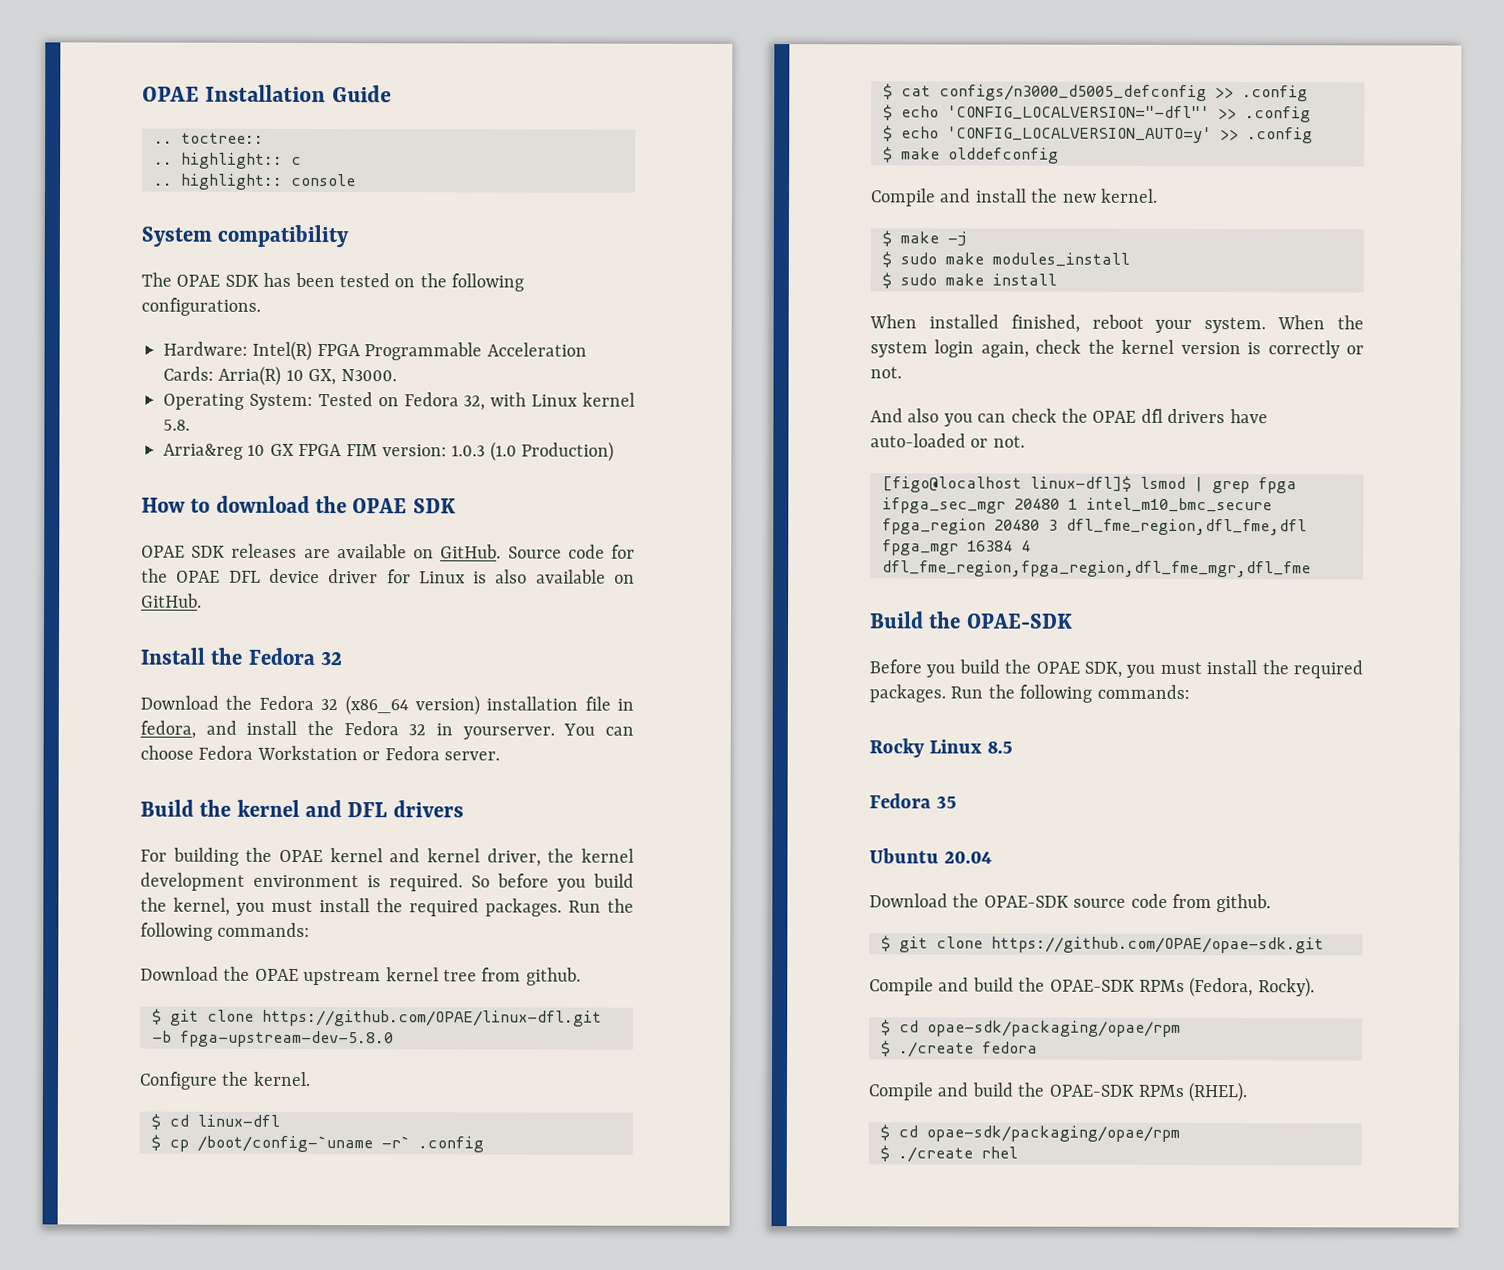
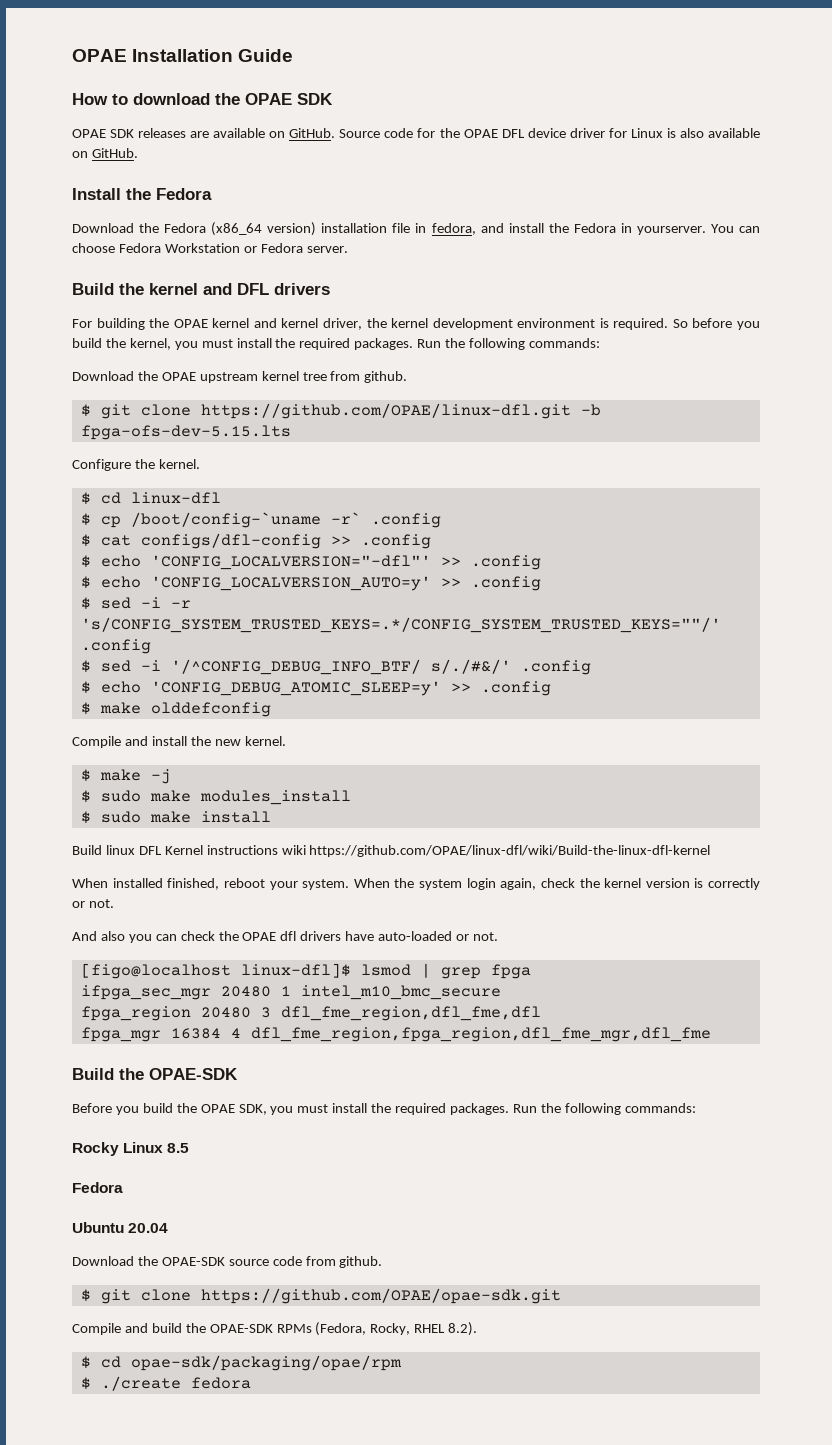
- .. toctree::
- .. highlight:: c
- .. highlight:: console
- System compatibility
- The OPAE SDK has been tested on the following configurations.
- Hardware: Intel(R) FPGA Programmable Acceleration Cards: Arria(R) 10 GX, N3000.
- Operating System: Tested on Fedora 32, with Linux kernel 5.8.
- Arria&reg 10 GX FPGA FIM version: 1.0.3 (1.0 Production)
- Install the Fedora 32
+ Install the Fedora
- Download the Fedora 32 (x86_64 version) installation file in fedora, and install the Fedora 32 in yourserver.
+ Download the Fedora (x86_64 version) installation file in fedora, and install the Fedora in yourserver.
- $ git clone https://github.com/OPAE/linux-dfl.git -b fpga-upstream-dev-5.8.0
+ $ git clone https://github.com/OPAE/linux-dfl.git -b fpga-ofs-dev-5.15.lts
- $ cat configs/n3000_d5005_defconfig >> .config
+ $ cat configs/dfl-config >> .config
+ $ sed -i -r 's/CONFIG_SYSTEM_TRUSTED_KEYS=.*/CONFIG_SYSTEM_TRUSTED_KEYS=""/' .config
+ $ sed -i '/^CONFIG_DEBUG_INFO_BTF/ s/./#&/' .config
+ $ echo 'CONFIG_DEBUG_ATOMIC_SLEEP=y' >> .config
+ Build linux DFL Kernel instructions wiki https://github.com/OPAE/linux-dfl/wiki/Build-the-linux-dfl-kernel
  Rocky Linux 8.5
- Fedora 35
+ Fedora
- Compile and build the OPAE-SDK RPMs (Fedora, Rocky).
+ Compile and build the OPAE-SDK RPMs (Fedora, Rocky, RHEL 8.2).
- Compile and build the OPAE-SDK RPMs (RHEL).
- $ cd opae-sdk/packaging/opae/rpm
- $ ./create rhel

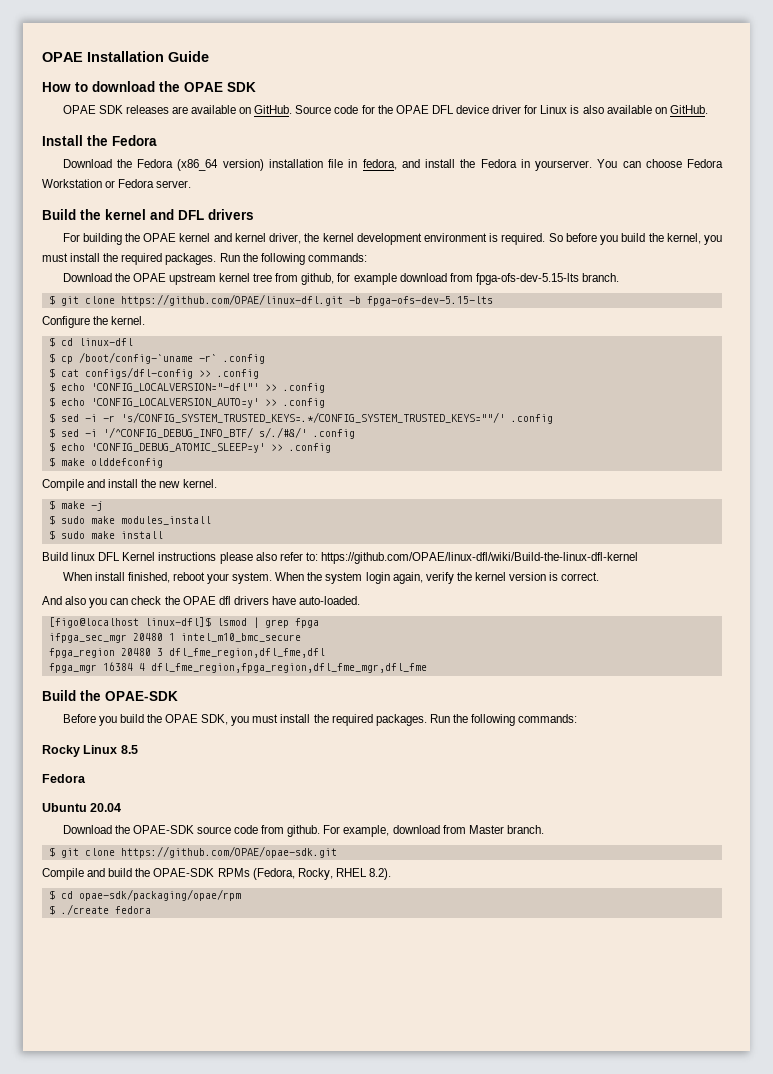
- Download the OPAE upstream kernel tree from github.
+ Download the OPAE upstream kernel tree from github, for example download from fpga-ofs-dev-5.15-lts branch.
- $ git clone https://github.com/OPAE/linux-dfl.git -b fpga-ofs-dev-5.15.lts
+ $ git clone https://github.com/OPAE/linux-dfl.git -b fpga-ofs-dev-5.15-lts
- Build linux DFL Kernel instructions wiki https://github.com/OPAE/linux-dfl/wiki/Build-the-linux-dfl-kernel
+ Build linux DFL Kernel instructions please also refer to: https://github.com/OPAE/linux-dfl/wiki/Build-the-linux-dfl-kernel
- When installed finished, reboot your system.
+ When install finished, reboot your system.
- When the system login again, check the kernel version is correctly or not.
+ When the system login again, verify the kernel version is correct.
- And also you can check the OPAE dfl drivers have auto-loaded or not.
+ And also you can check the OPAE dfl drivers have auto-loaded.
+ For example, download from Master branch.

